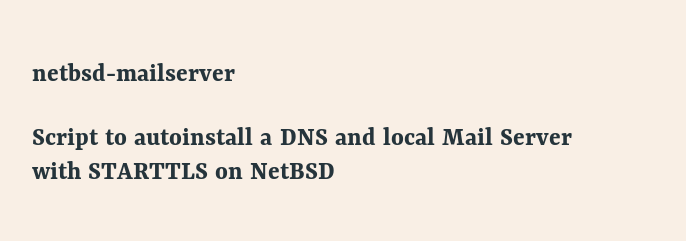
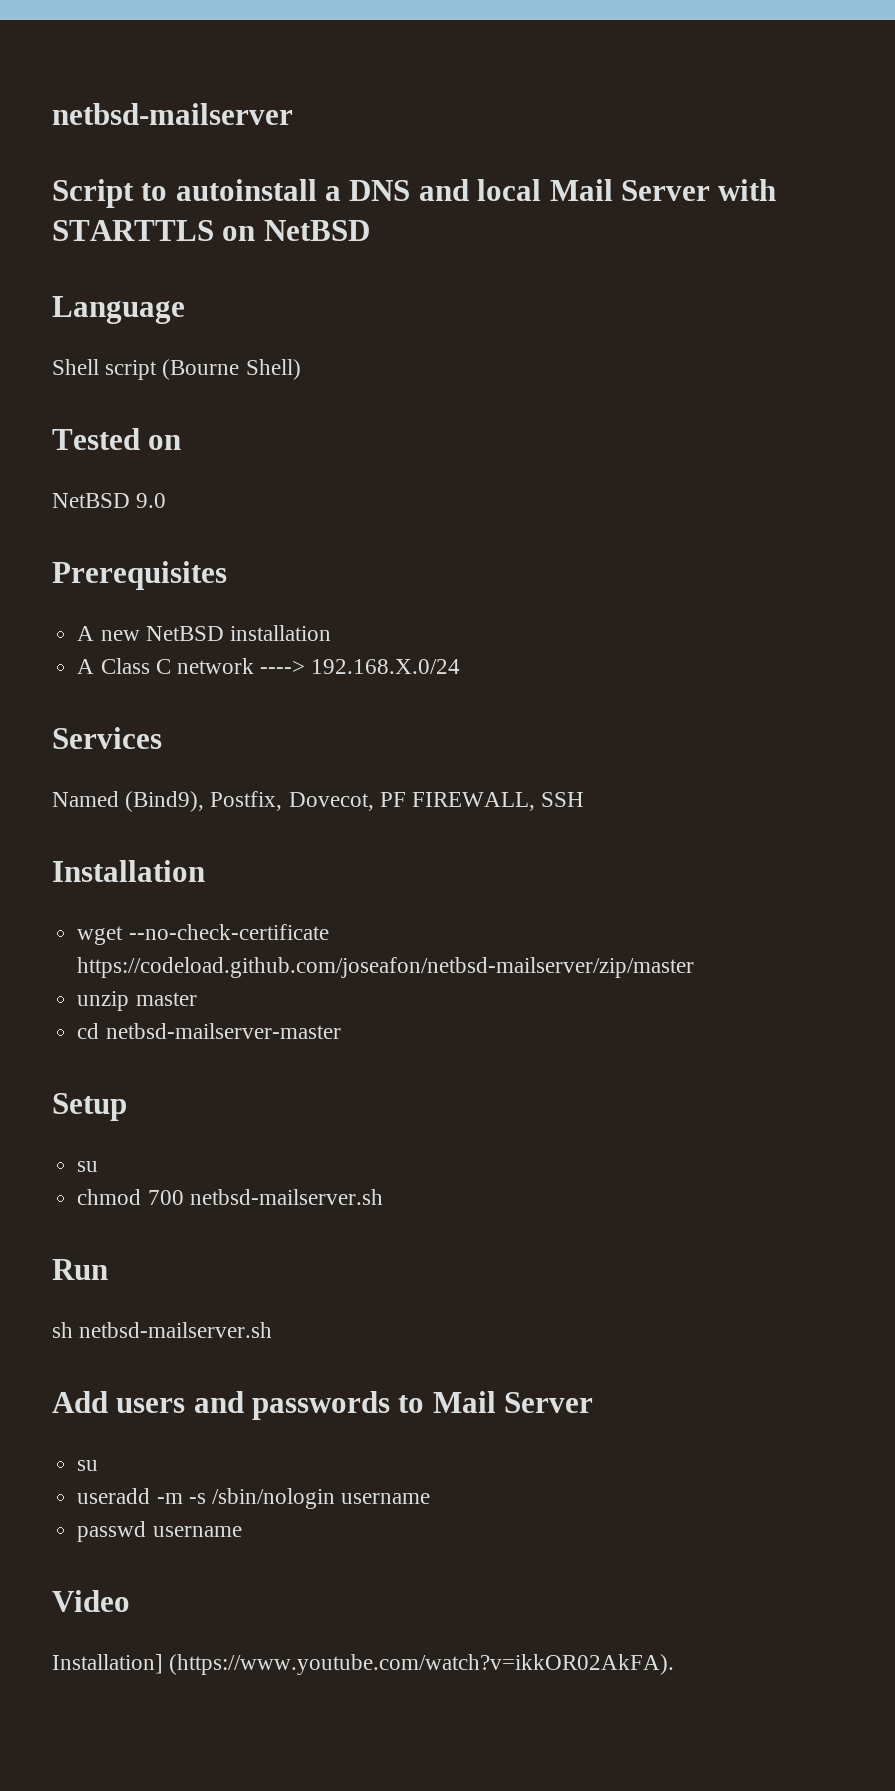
+ Language
+ Shell script (Bourne Shell)
+ Tested on
+ NetBSD 9.0
+ Prerequisites
+ A new NetBSD installation
+ A Class C network ----> 192.168.X.0/24
+ Services
+ Named (Bind9), Postfix, Dovecot, PF FIREWALL, SSH
+ Installation
+ wget --no-check-certificate https://codeload.github.com/joseafon/netbsd-mailserver/zip/master
+ unzip master
+ cd netbsd-mailserver-master
+ Setup
+ su
+ chmod 700 netbsd-mailserver.sh
+ Run
+ sh netbsd-mailserver.sh
+ Add users and passwords to Mail Server
+ su
+ useradd -m -s /sbin/nologin username
+ passwd username
+ Video
+ Installation] (https://www.youtube.com/watch?v=ikkOR02AkFA).

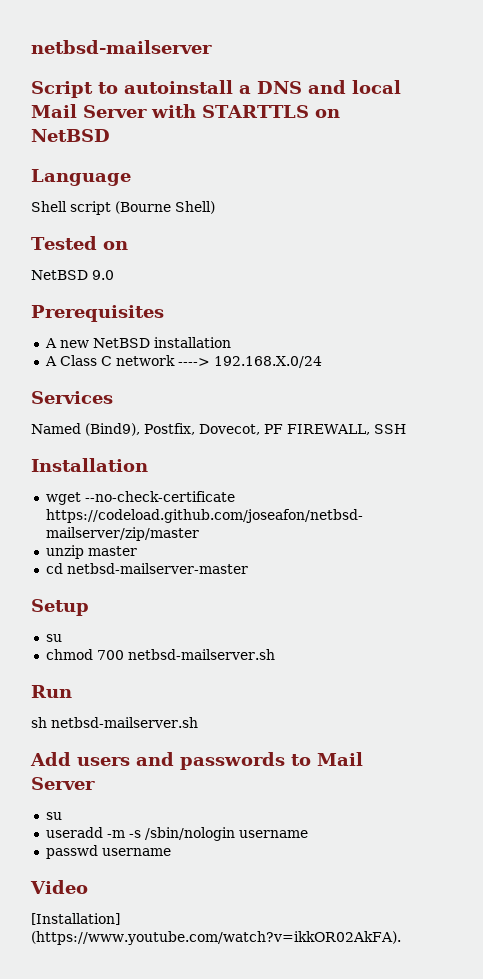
- Installation] (https://www.youtube.com/watch?v=ikkOR02AkFA).
+ [Installation] (https://www.youtube.com/watch?v=ikkOR02AkFA).

